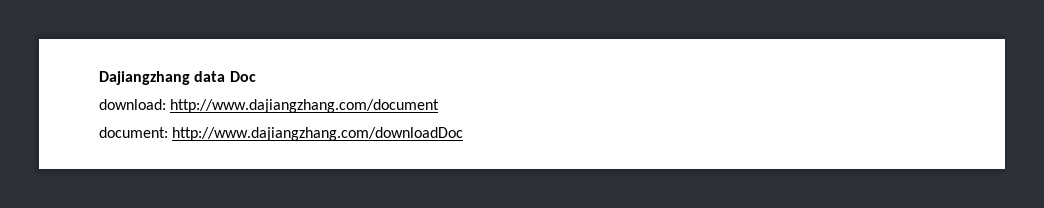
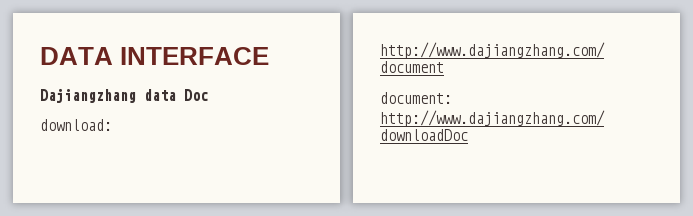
+ DATA INTERFACE

